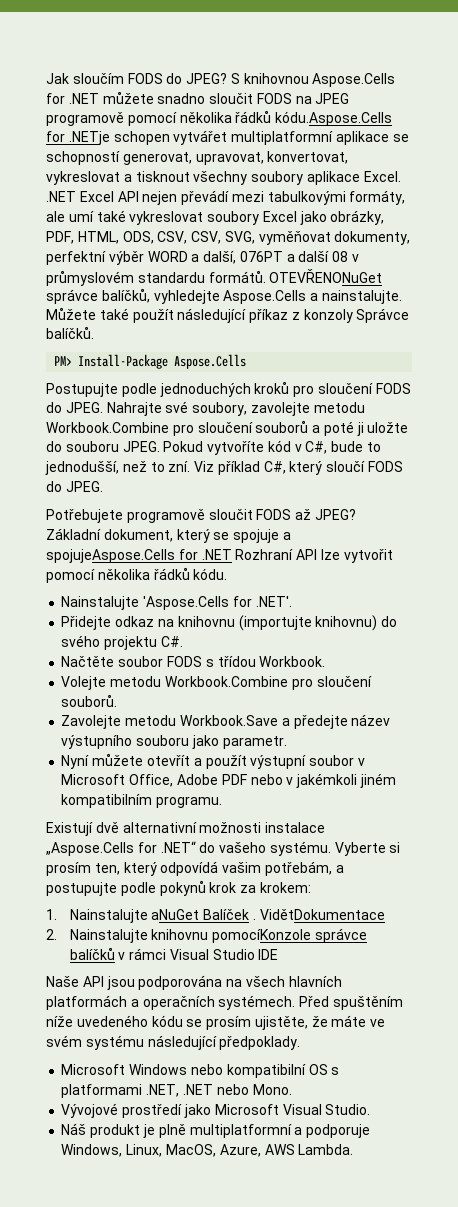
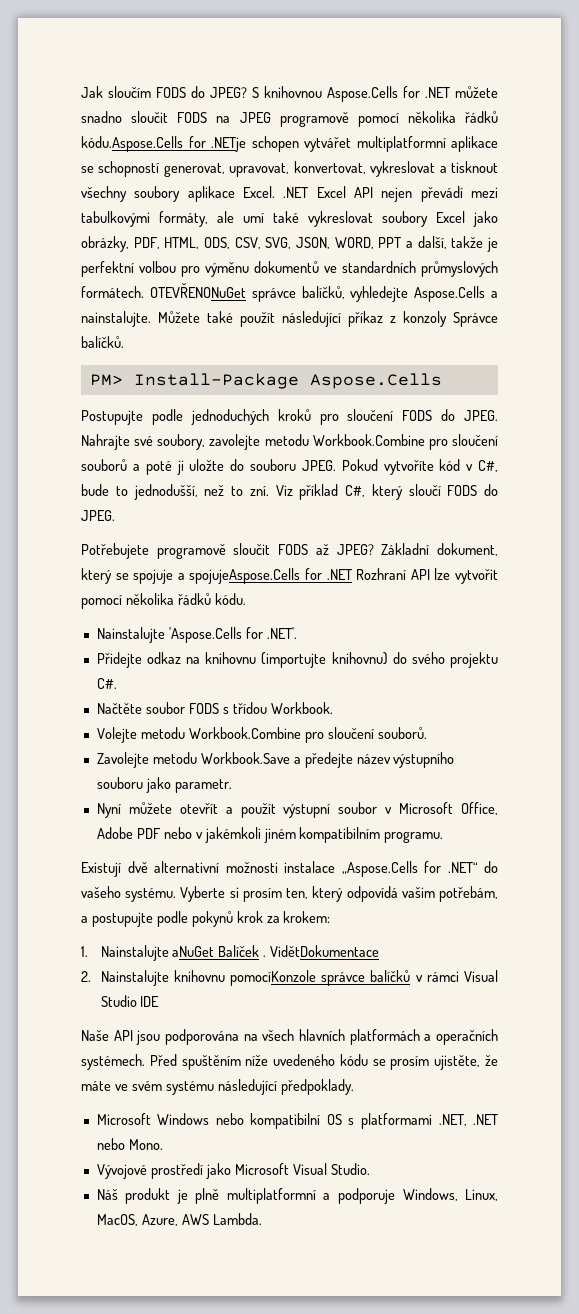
- S knihovnou Aspose.Cells for .NET můžete snadno sloučit FODS na JPEG programově pomocí několika řádků kódu.Aspose.Cells for .NETje schopen vytvářet multiplatformní aplikace se schopností generovat, upravovat, konvertovat, vykreslovat a tisknout všechny soubory aplikace Excel. .NET Excel API nejen převádí mezi tabulkovými formáty, ale umí také vykreslovat soubory Excel jako obrázky, PDF, HTML, ODS, CSV, CSV, SVG, vyměňovat dokumenty, perfektní výběr WORD a další, 076PT a další 08 v průmyslovém standardu formátů.
+ S knihovnou Aspose.Cells for .NET můžete snadno sloučit FODS na JPEG programově pomocí několika řádků kódu.Aspose.Cells for .NETje schopen vytvářet multiplatformní aplikace se schopností generovat, upravovat, konvertovat, vykreslovat a tisknout všechny soubory aplikace Excel. .NET Excel API nejen převádí mezi tabulkovými formáty, ale umí také vykreslovat soubory Excel jako obrázky, PDF, HTML, ODS, CSV, SVG, JSON, WORD, PPT a další, takže je perfektní volbou pro výměnu dokumentů ve standardních průmyslových formátech.

